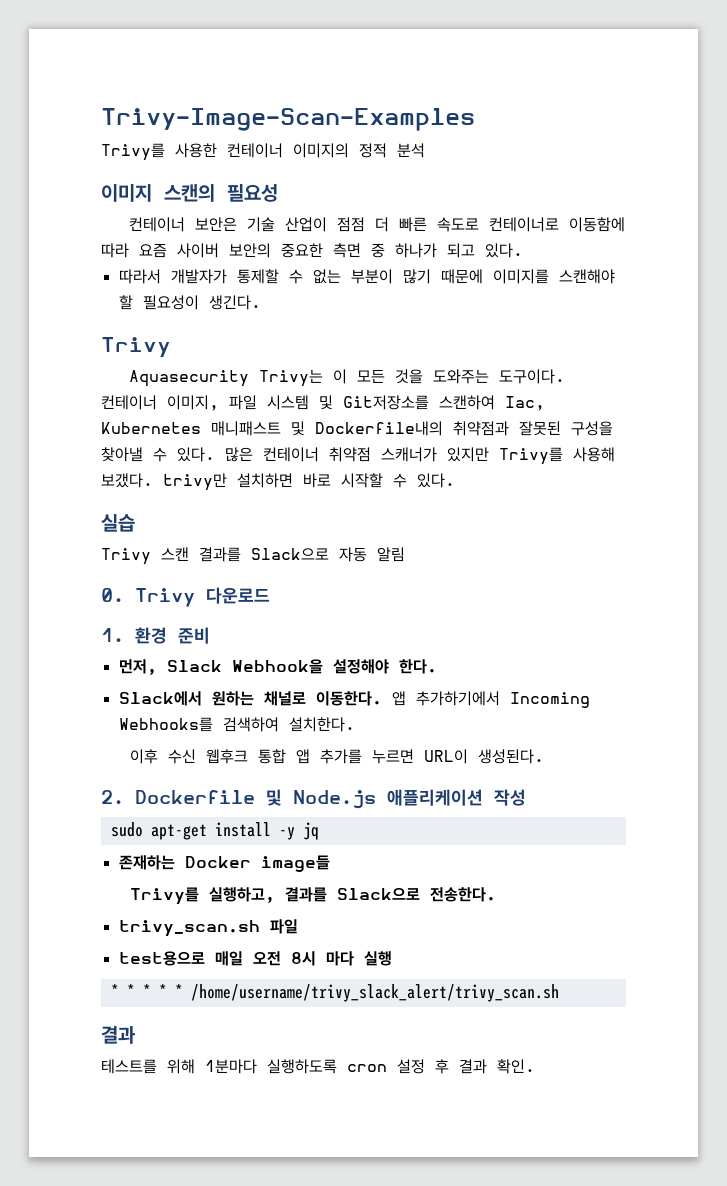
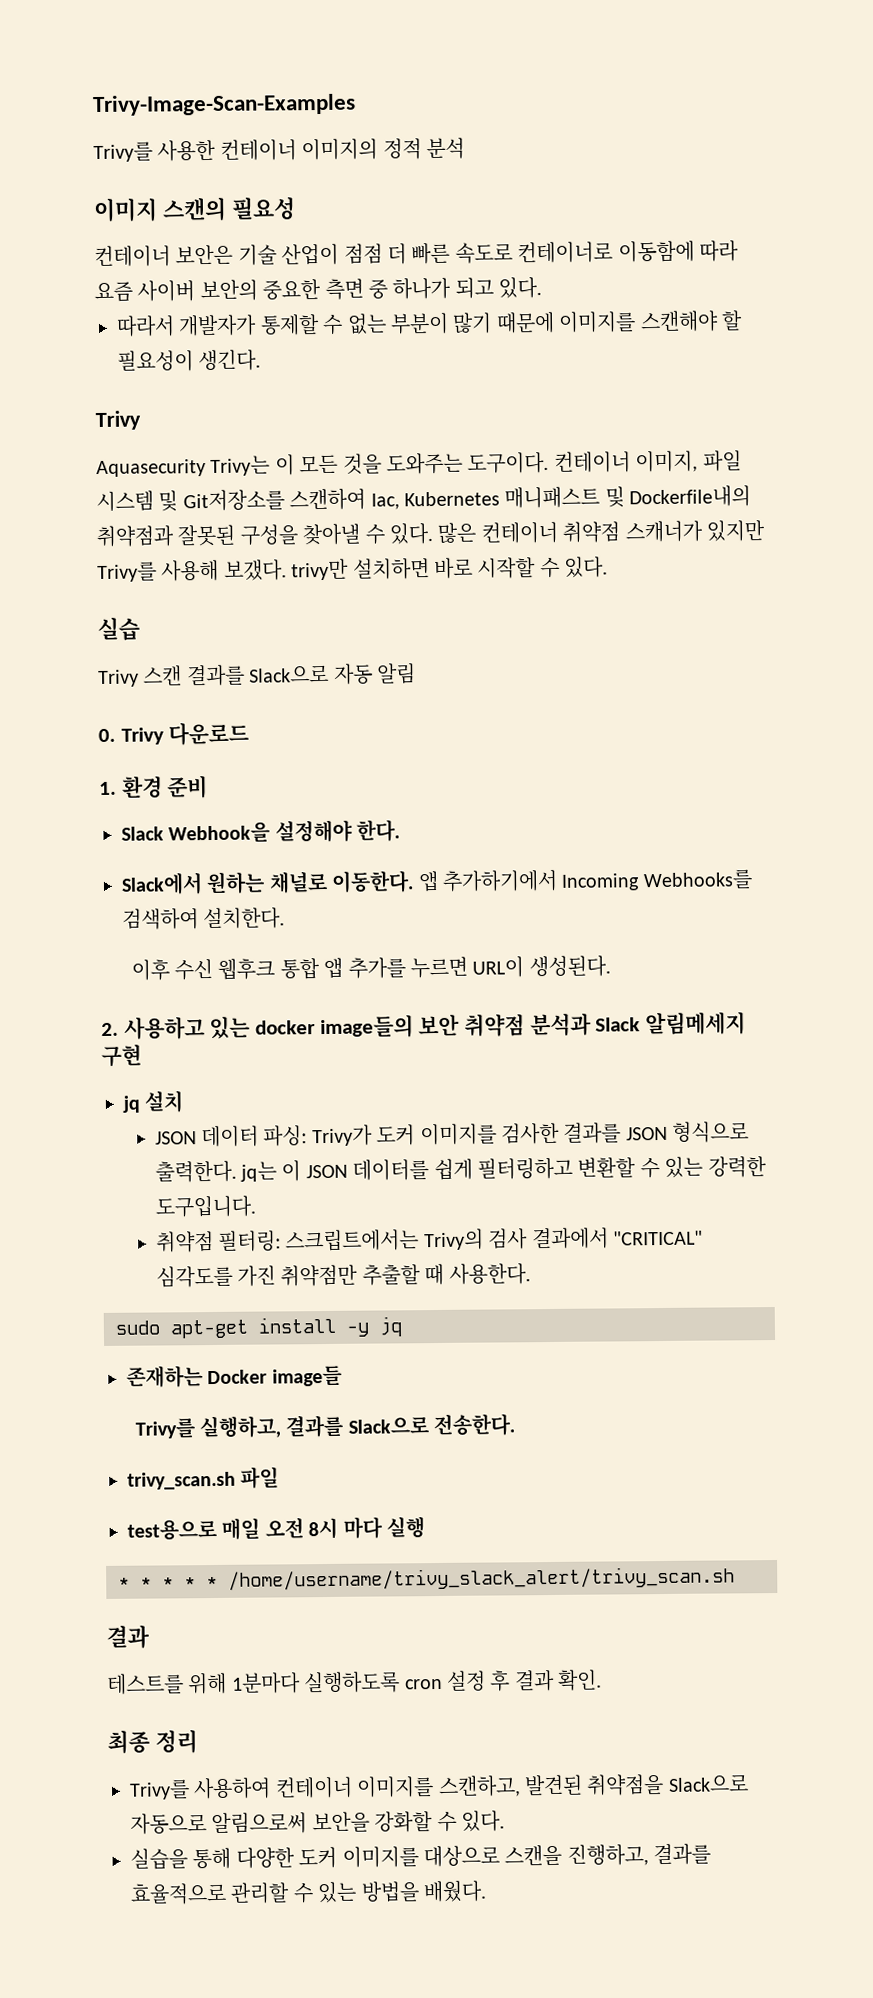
- 먼저, Slack Webhook을 설정해야 한다.
+ Slack Webhook을 설정해야 한다.
- 2. Dockerfile 및 Node.js 애플리케이션 작성
+ 2. 사용하고 있는 docker image들의 보안 취약점 분석과 Slack 알림메세지 구현
+ jq 설치
+ JSON 데이터 파싱: Trivy가 도커 이미지를 검사한 결과를 JSON 형식으로 출력한다. jq는 이 JSON 데이터를 쉽게 필터링하고 변환할 수 있는 강력한 도구입니다.
+ 취약점 필터링: 스크립트에서는 Trivy의 검사 결과에서 "CRITICAL" 심각도를 가진 취약점만 추출할 때 사용한다.
+ 최종 정리
+ Trivy를 사용하여 컨테이너 이미지를 스캔하고, 발견된 취약점을 Slack으로 자동으로 알림으로써 보안을 강화할 수 있다.
+ 실습을 통해 다양한 도커 이미지를 대상으로 스캔을 진행하고, 결과를 효율적으로 관리할 수 있는 방법을 배웠다.

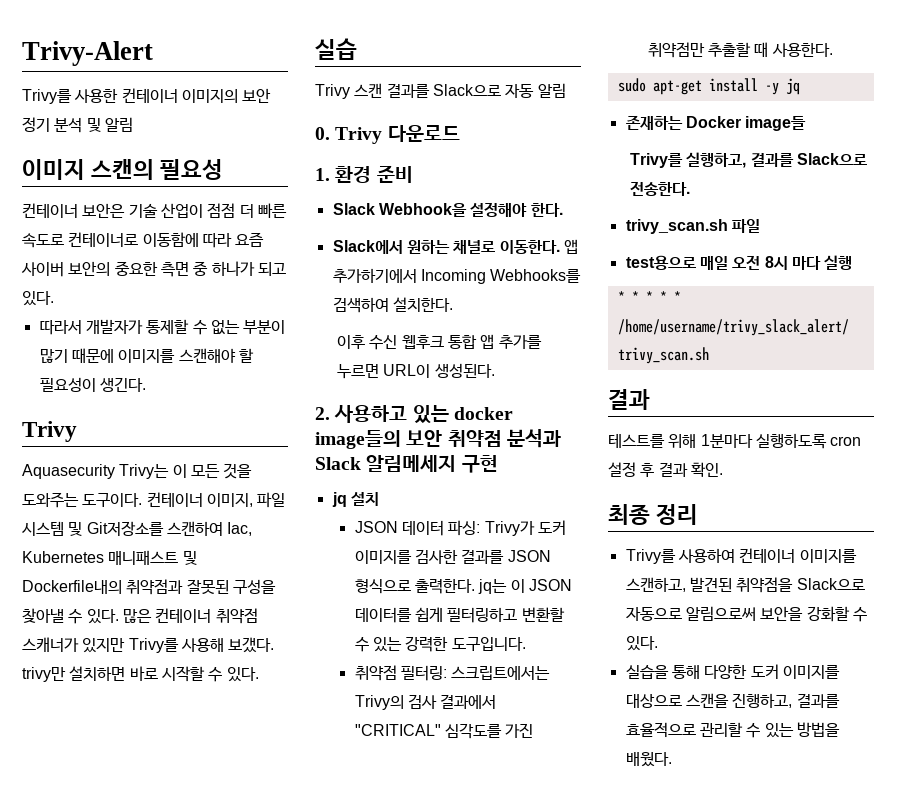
- Trivy-Image-Scan-Examples
+ Trivy-Alert
- Trivy를 사용한 컨테이너 이미지의 정적 분석
+ Trivy를 사용한 컨테이너 이미지의 보안 정기 분석 및 알림

